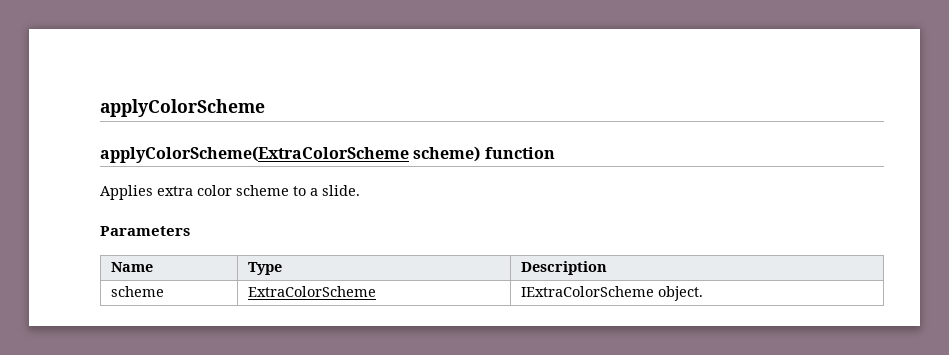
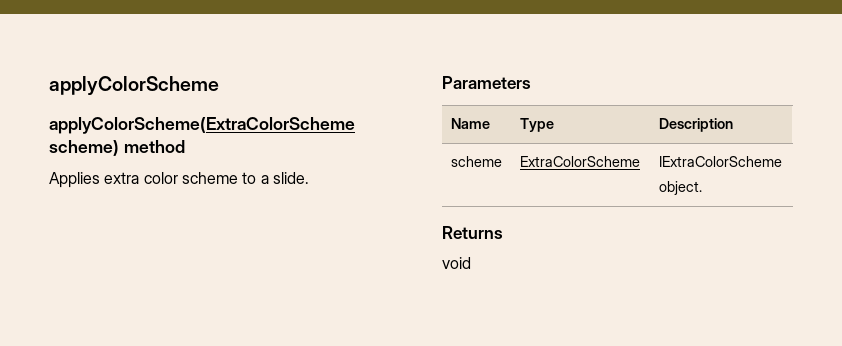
- applyColorScheme(ExtraColorScheme scheme) function
+ applyColorScheme(ExtraColorScheme scheme) method
+ Returns
+ void

